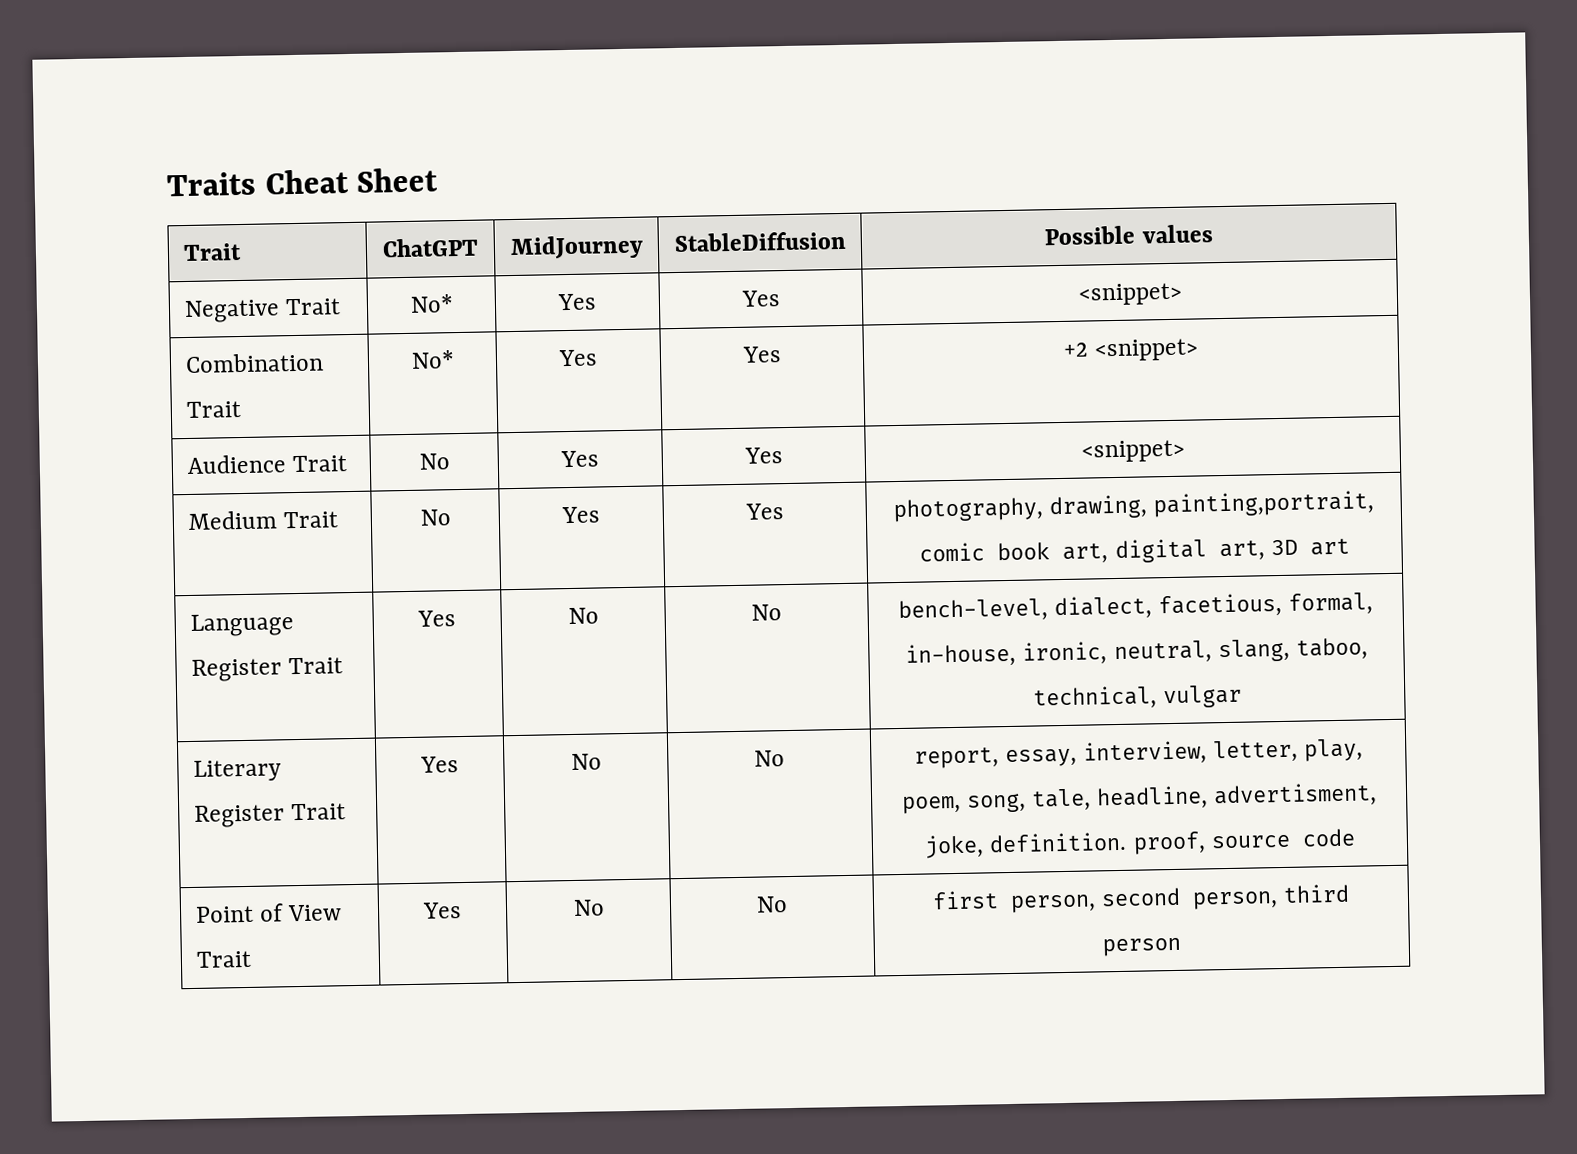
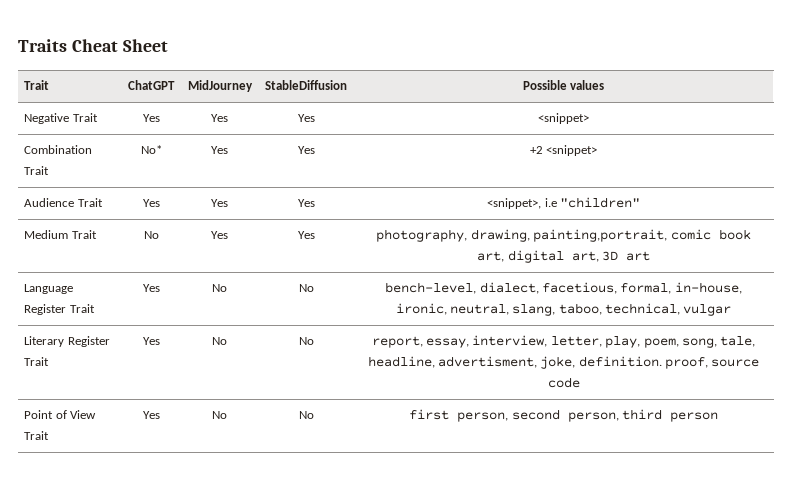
- Negative Trait | No* | Yes | Yes | <snippet>
+ Negative Trait | Yes | Yes | Yes | <snippet>
- Audience Trait | No | Yes | Yes | <snippet>
+ Audience Trait | Yes | Yes | Yes | <snippet>, i.e "children"

